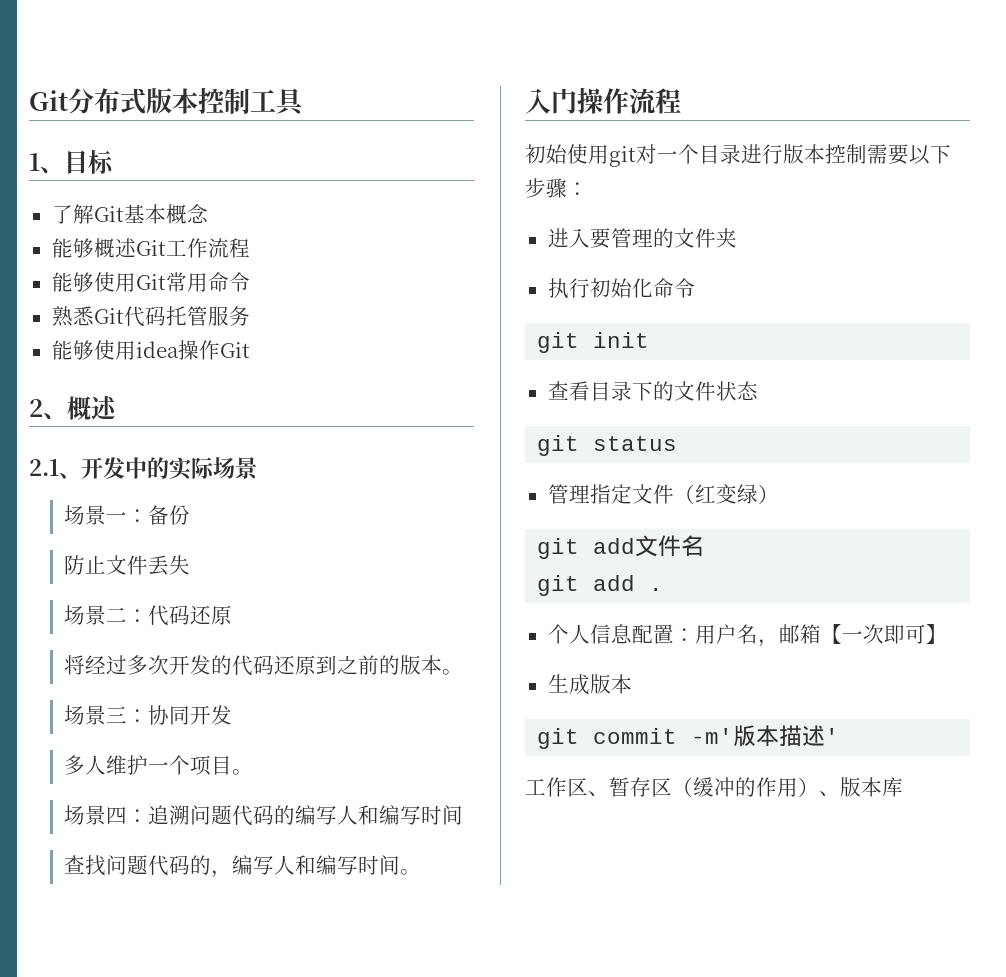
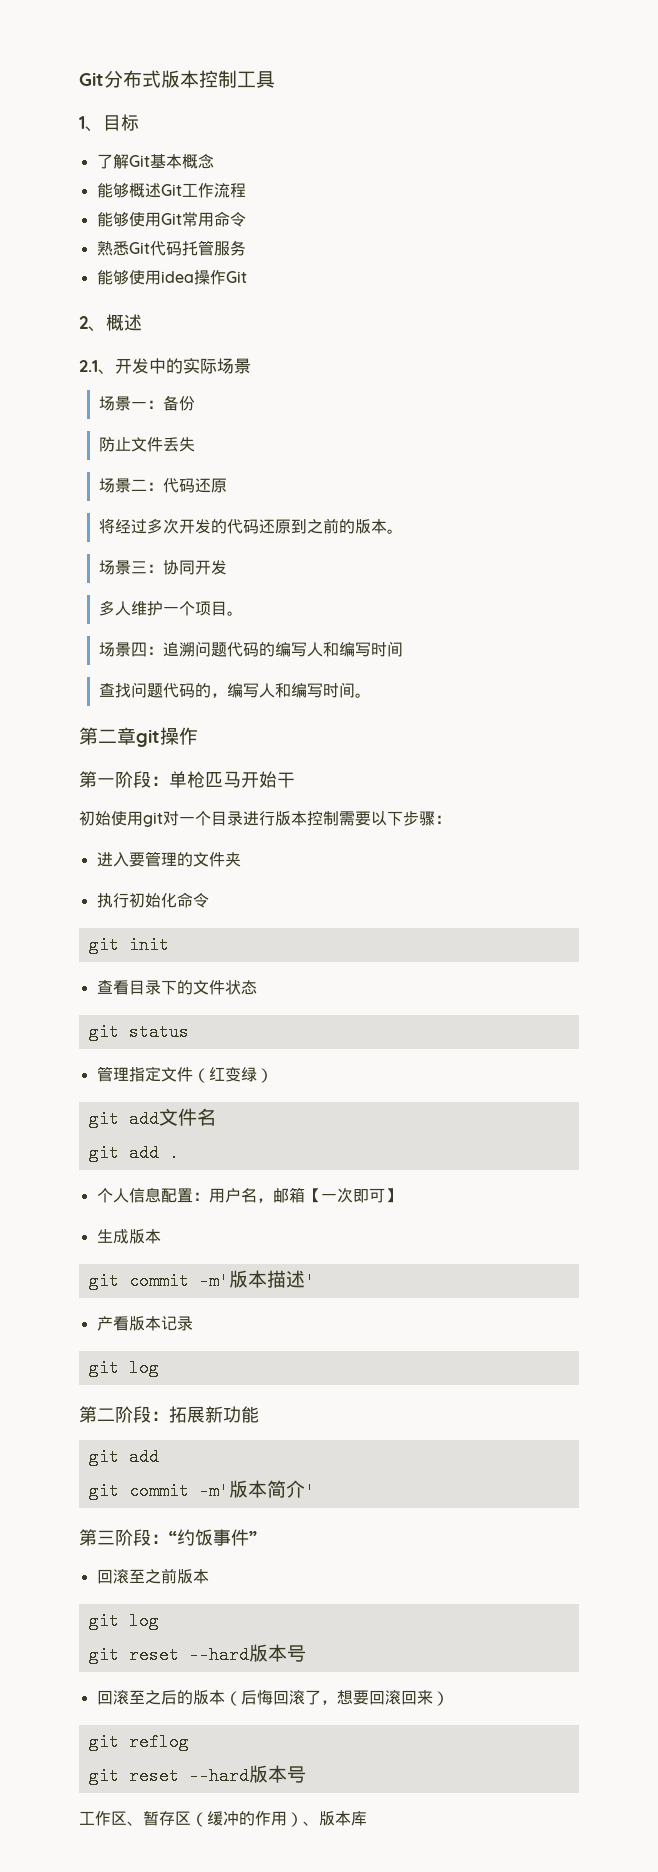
- 入门操作流程
+ 第二章git操作
+ 第一阶段：单枪匹马开始干
+ 产看版本记录
+ git log
+ 第二阶段：拓展新功能
+ git add
+ git commit -m'版本简介'
+ 第三阶段：“约饭事件”
+ 回滚至之前版本
+ git log
+ git reset --hard版本号
+ 回滚至之后的版本（后悔回滚了，想要回滚回来）
+ git reflog
+ git reset --hard版本号

